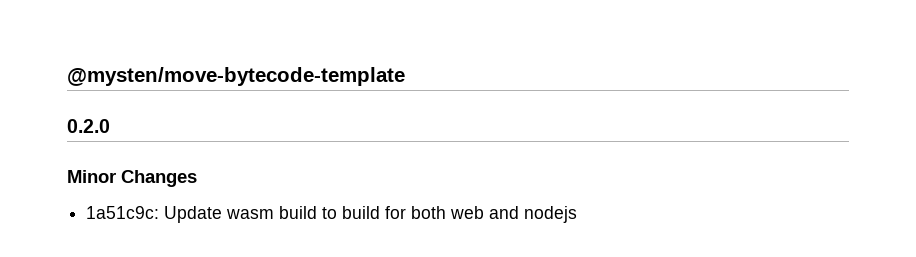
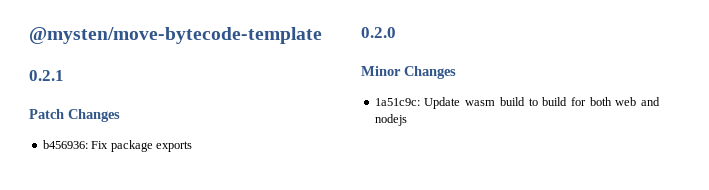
+ 0.2.1
+ Patch Changes
+ b456936: Fix package exports

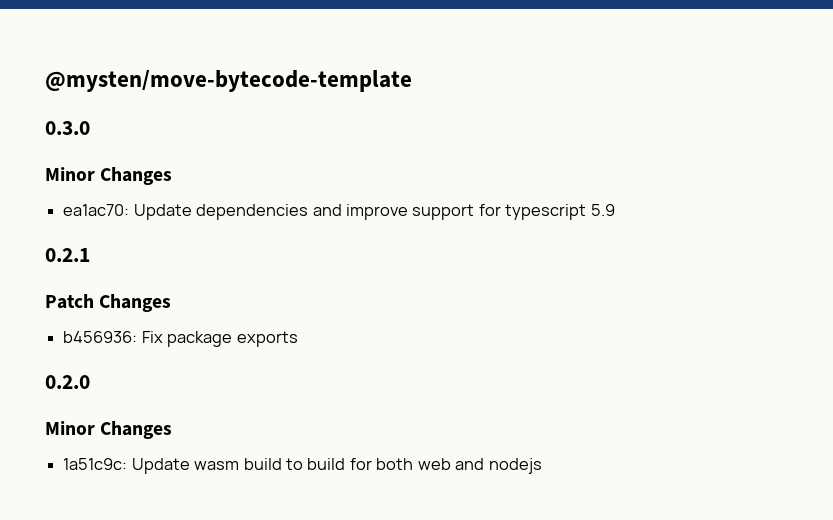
+ 0.3.0
+ Minor Changes
+ ea1ac70: Update dependencies and improve support for typescript 5.9

